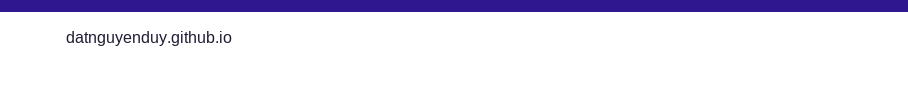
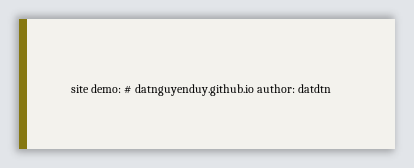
- datnguyenduy.github.io
+ site demo: # datnguyenduy.github.io author: datdtn

